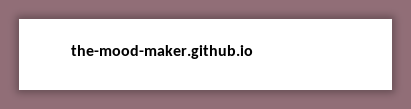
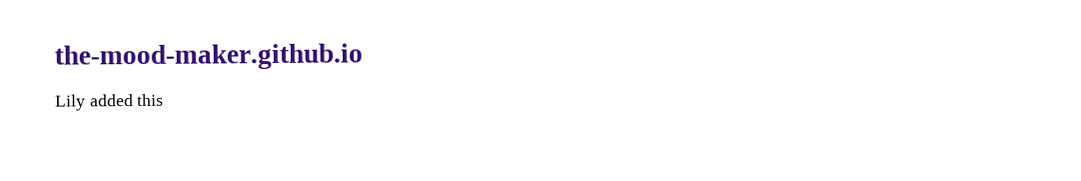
+ Lily added this

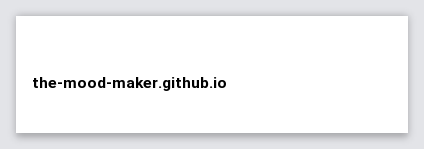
- Lily added this

